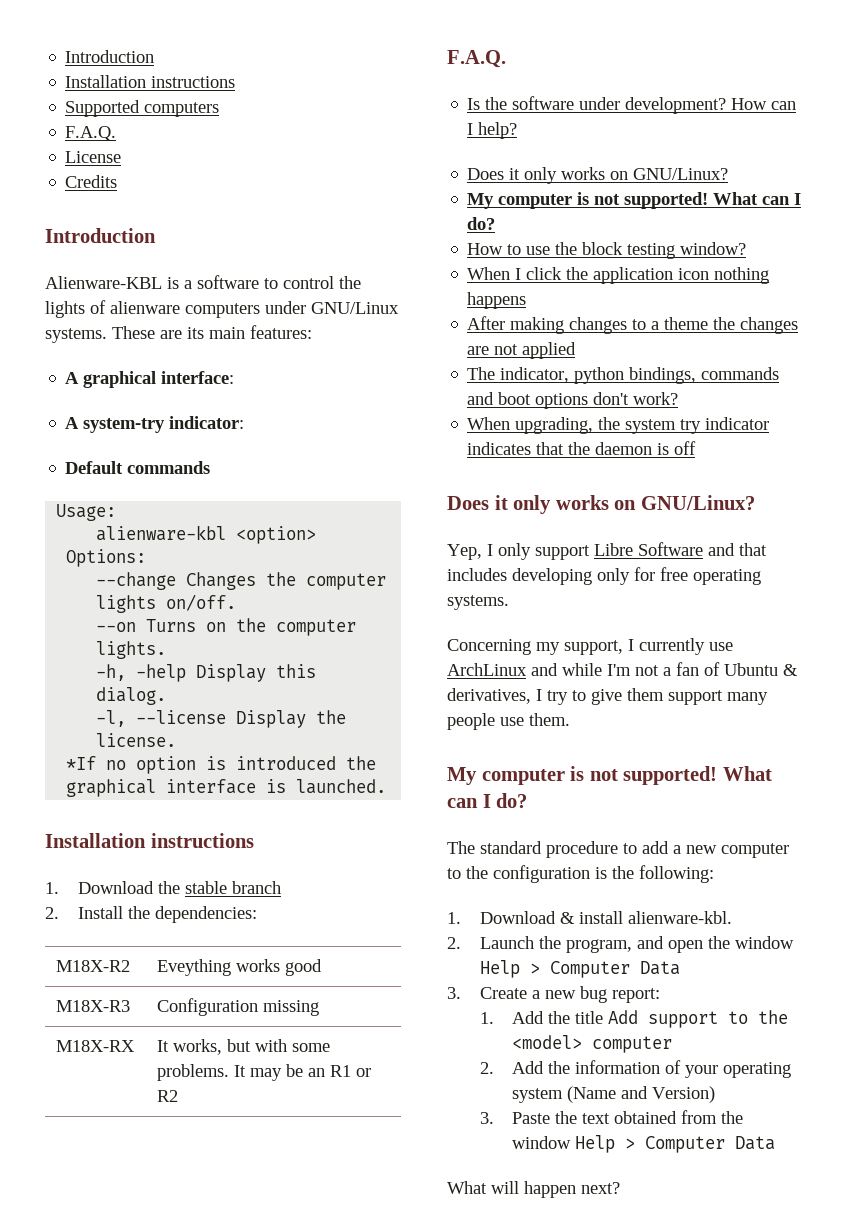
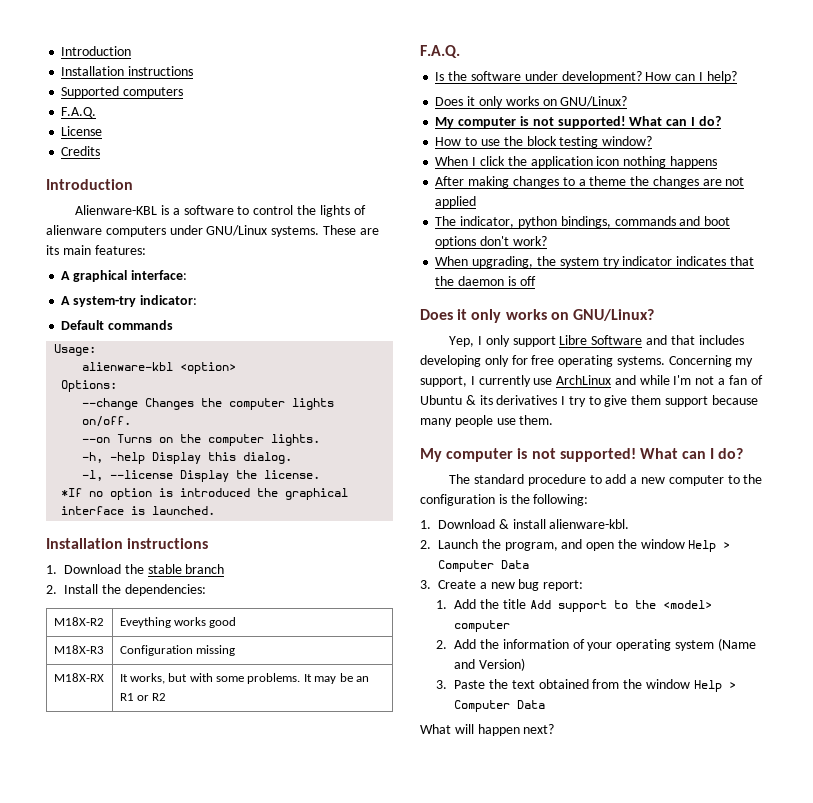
- Yep, I only support Libre Software and that includes developing only for free operating systems.
- Concerning my support, I currently use ArchLinux and while I'm not a fan of Ubuntu & derivatives, I try to give them support many people use them.
+ Yep, I only support Libre Software and that includes developing only for free operating systems. Concerning my support, I currently use ArchLinux and while I'm not a fan of Ubuntu & its derivatives I try to give them support because many people use them.

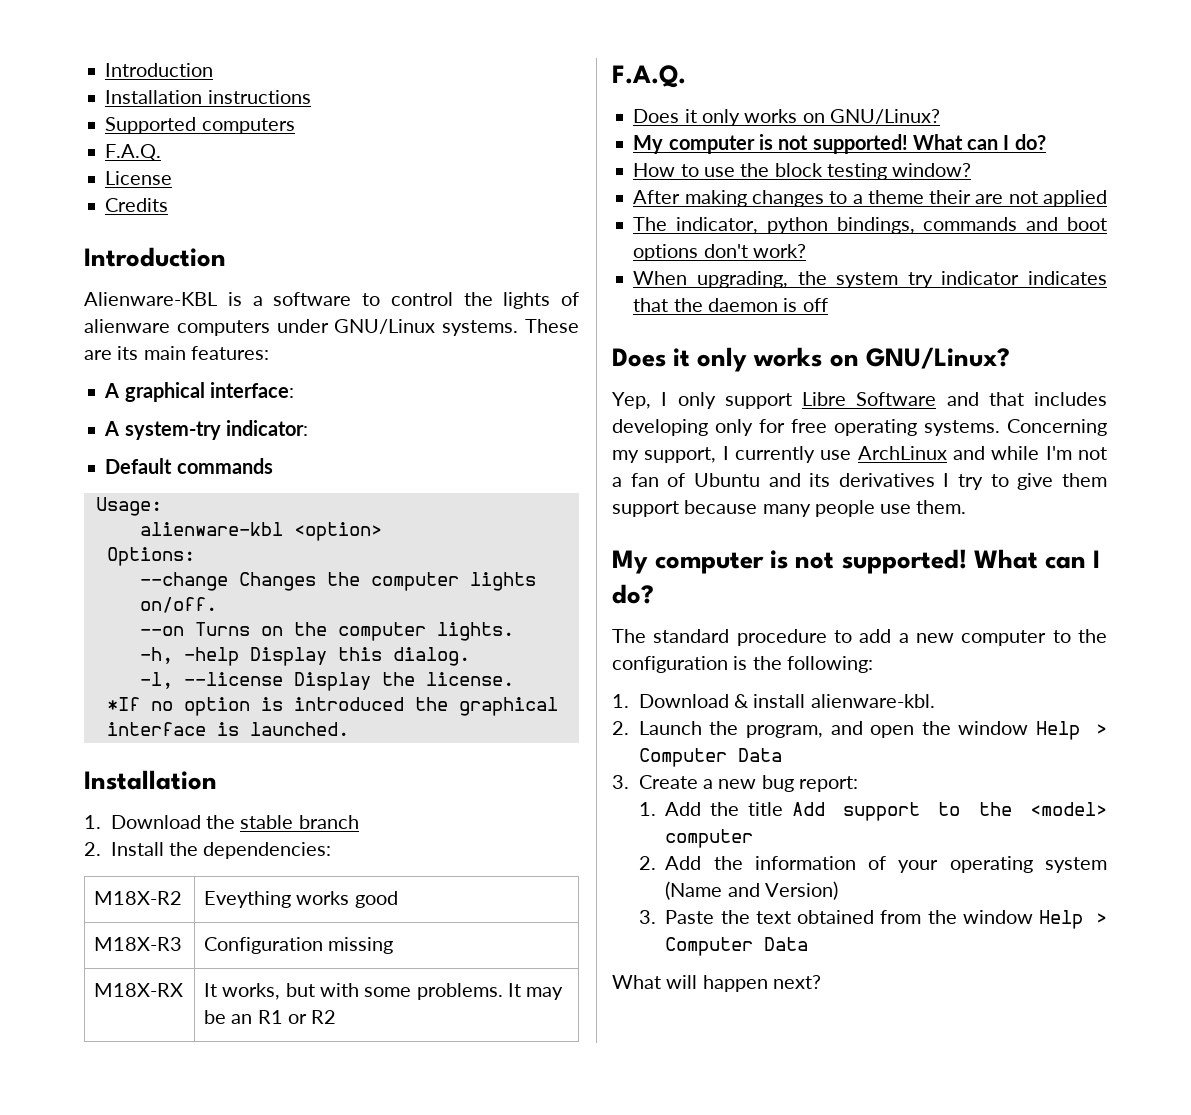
  *If no option is introduced the graphical interface is launched.
- Installation instructions
+ Installation
- Is the software under development? How can I help?
- When I click the application icon nothing happens
- After making changes to a theme the changes are not applied
+ After making changes to a theme their are not applied
- Concerning my support, I currently use ArchLinux and while I'm not a fan of Ubuntu & its derivatives I try to give them support because many people use them.
+ Concerning my support, I currently use ArchLinux and while I'm not a fan of Ubuntu and its derivatives I try to give them support because many people use them.

